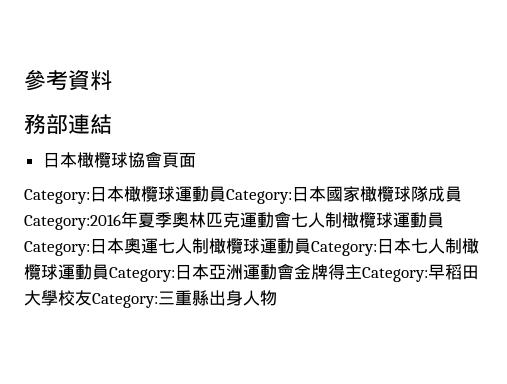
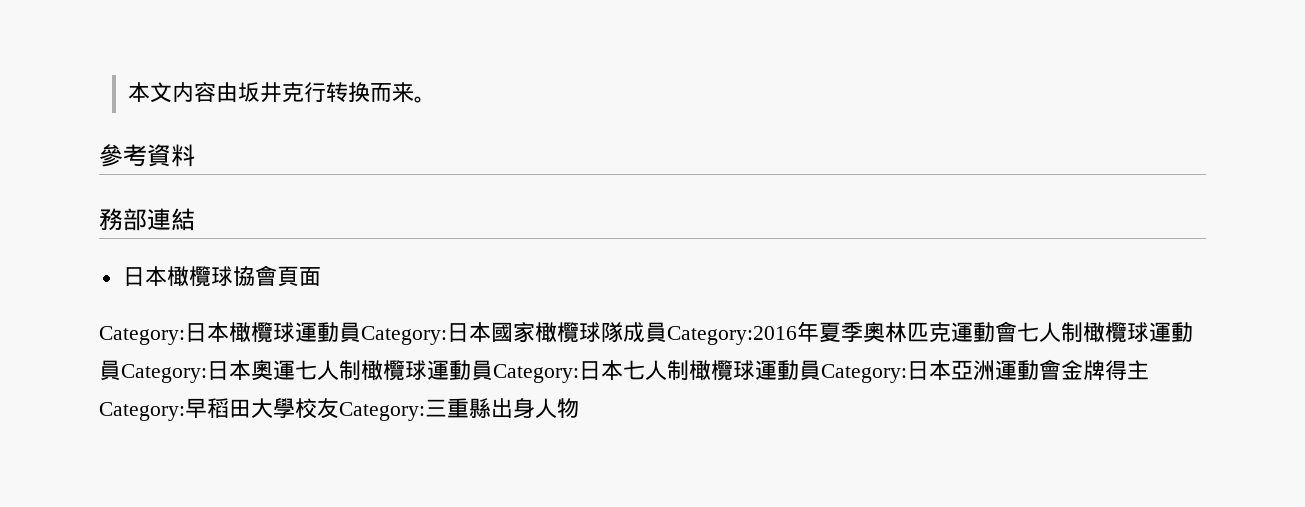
+ 本文内容由坂井克行转换而来。

